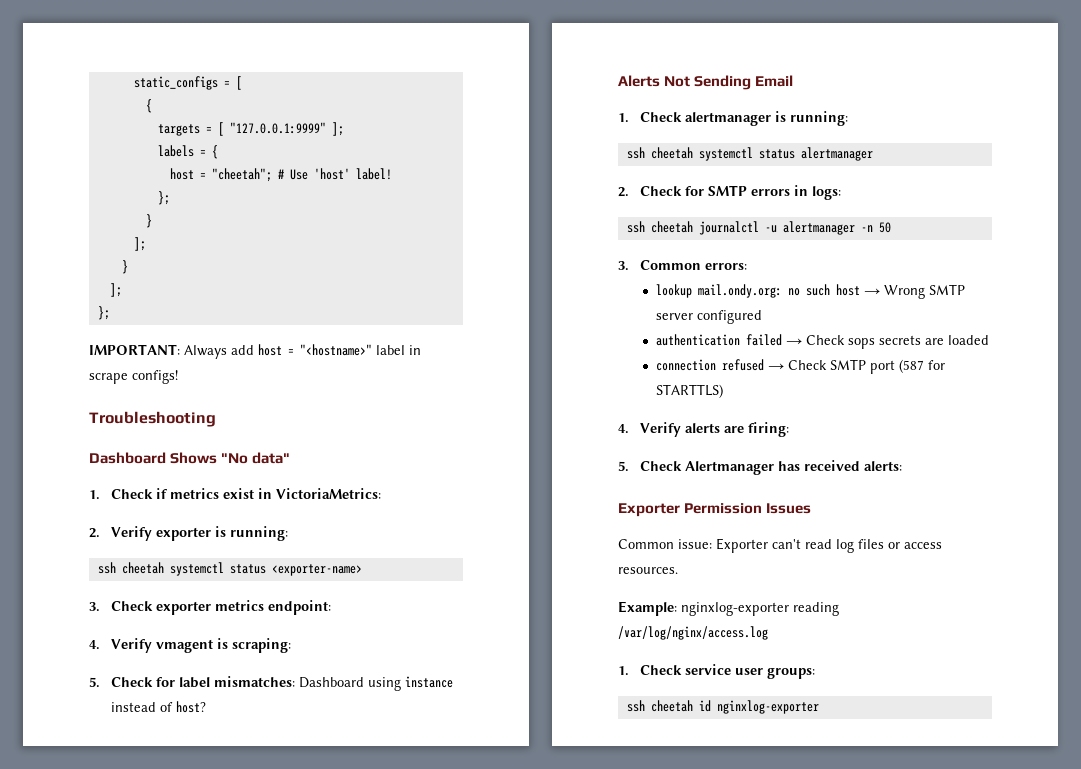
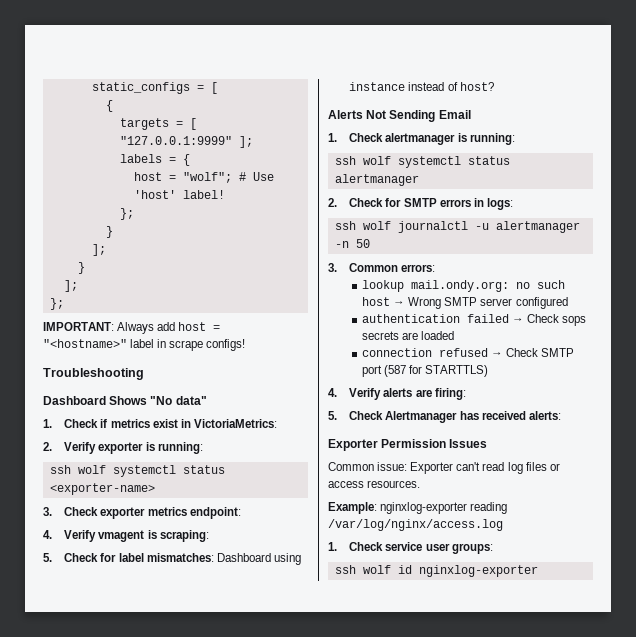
- host = "cheetah"; # Use 'host' label!
+ host = "wolf"; # Use 'host' label!
- ssh cheetah systemctl status <exporter-name>
+ ssh wolf systemctl status <exporter-name>
- ssh cheetah systemctl status alertmanager
+ ssh wolf systemctl status alertmanager
- ssh cheetah journalctl -u alertmanager -n 50
+ ssh wolf journalctl -u alertmanager -n 50
- ssh cheetah id nginxlog-exporter
+ ssh wolf id nginxlog-exporter

